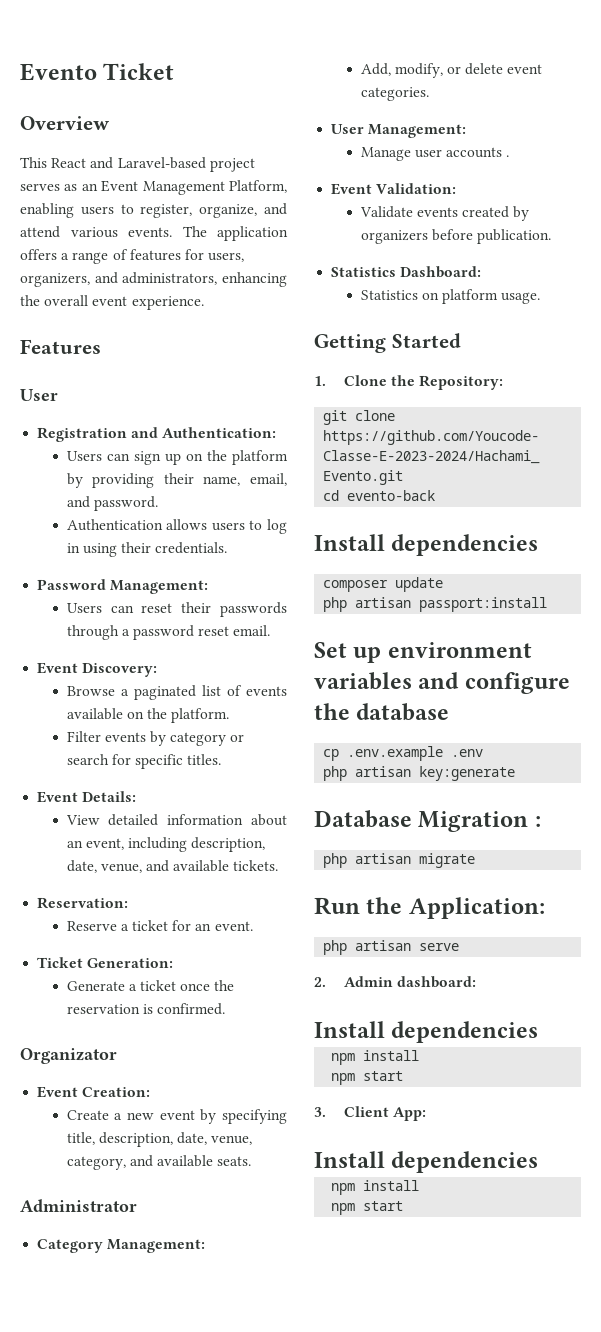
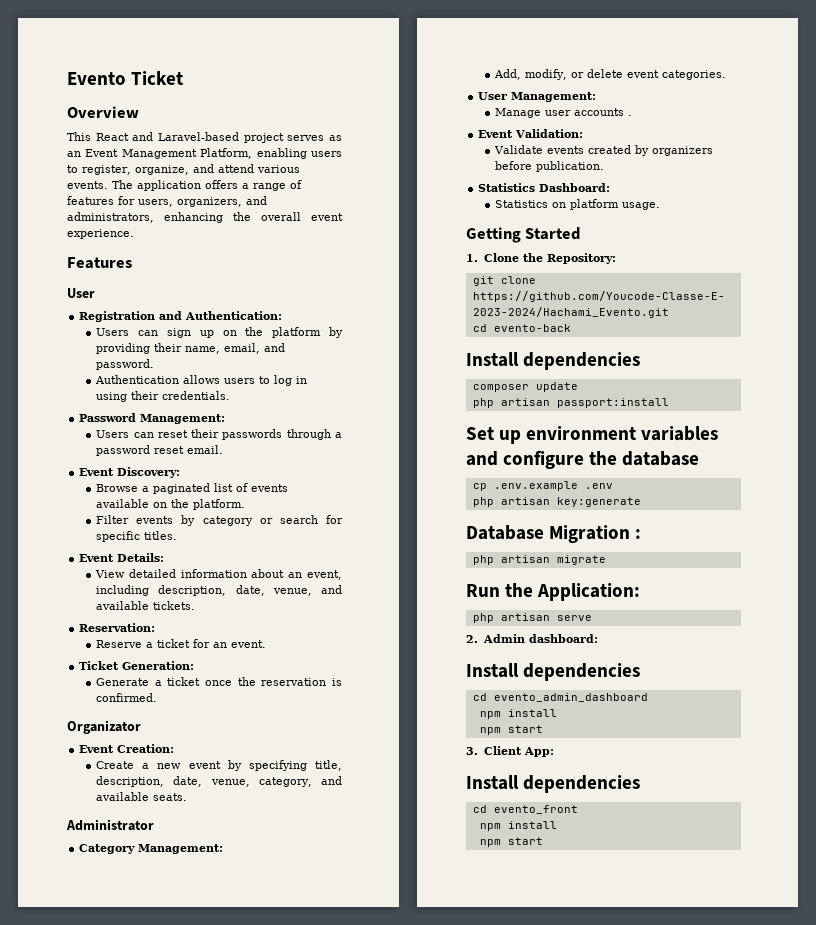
+ cd evento_admin_dashboard
+ cd evento_front

